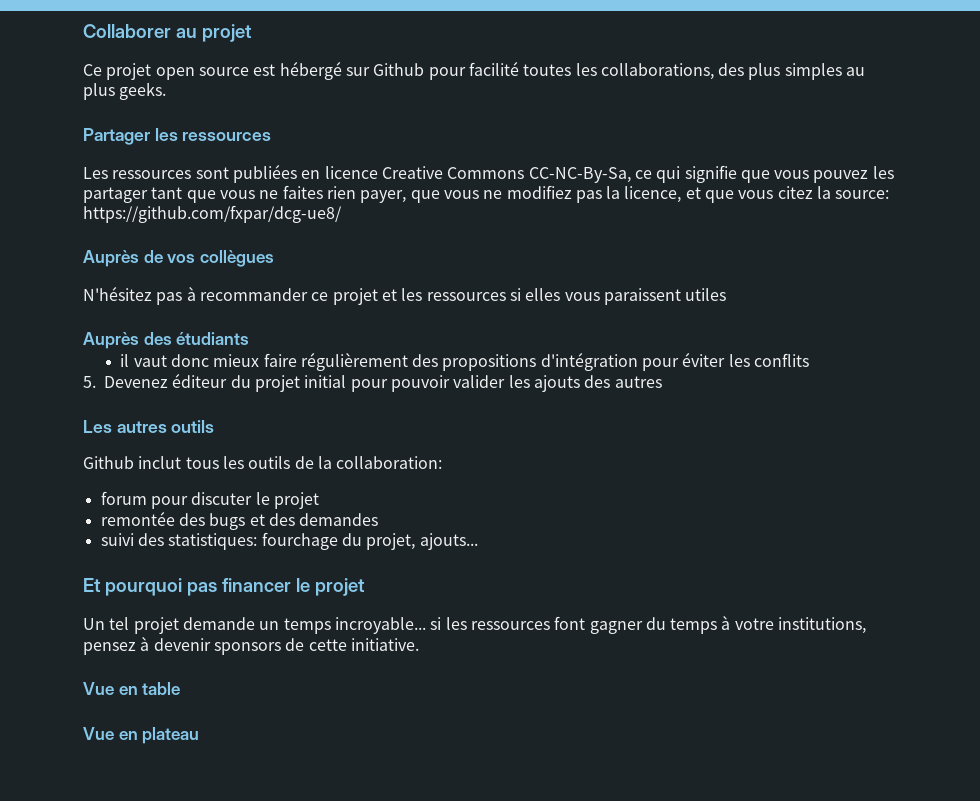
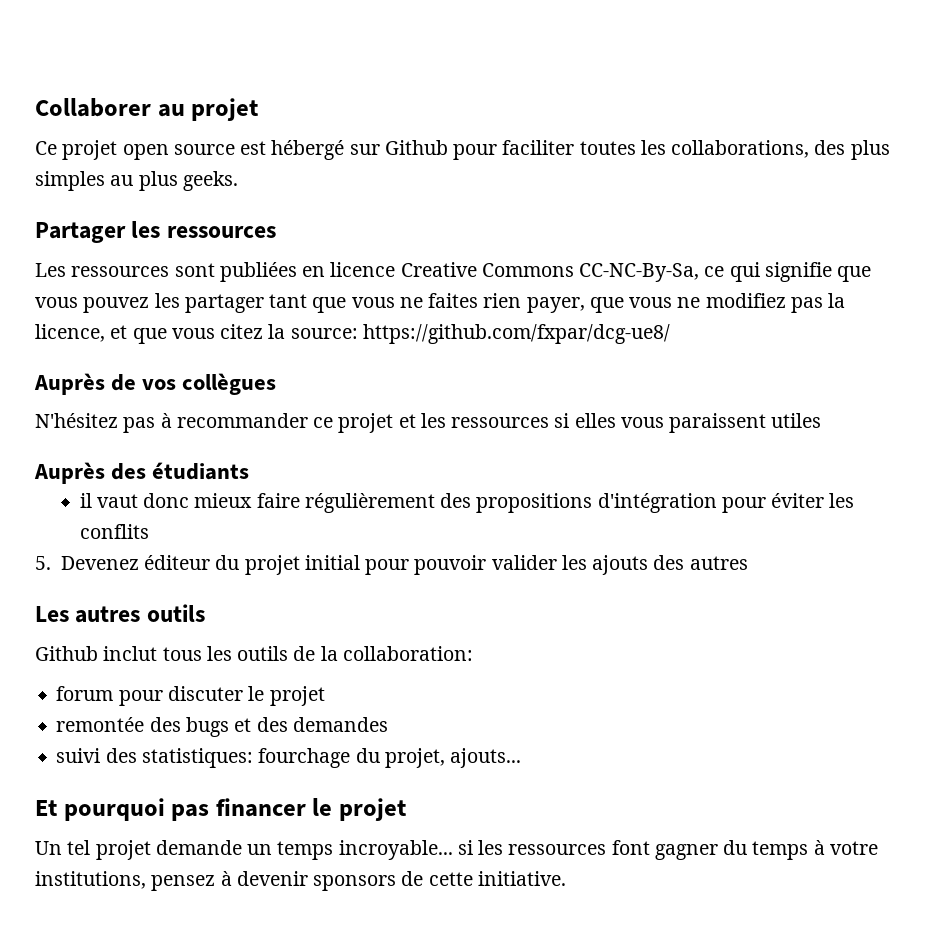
- Ce projet open source est hébergé sur Github pour facilité toutes les collaborations, des plus simples au plus geeks.
+ Ce projet open source est hébergé sur Github pour faciliter toutes les collaborations, des plus simples au plus geeks.
- Vue en table
- Vue en plateau

